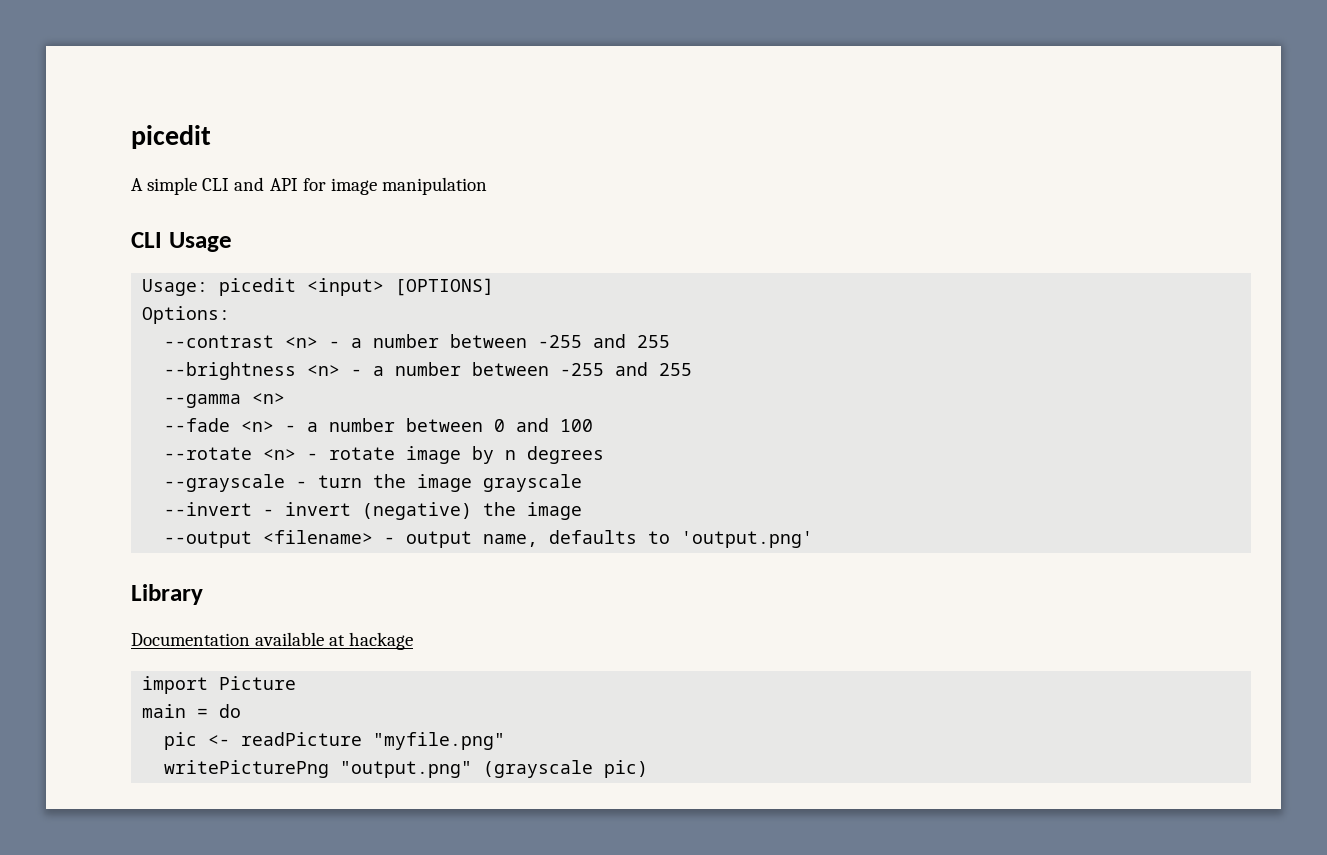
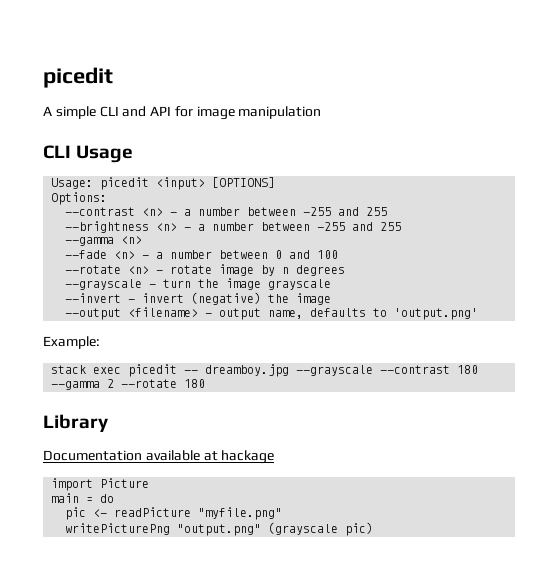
+ Example:
+ stack exec picedit -- dreamboy.jpg --grayscale --contrast 180 --gamma 2 --rotate 180

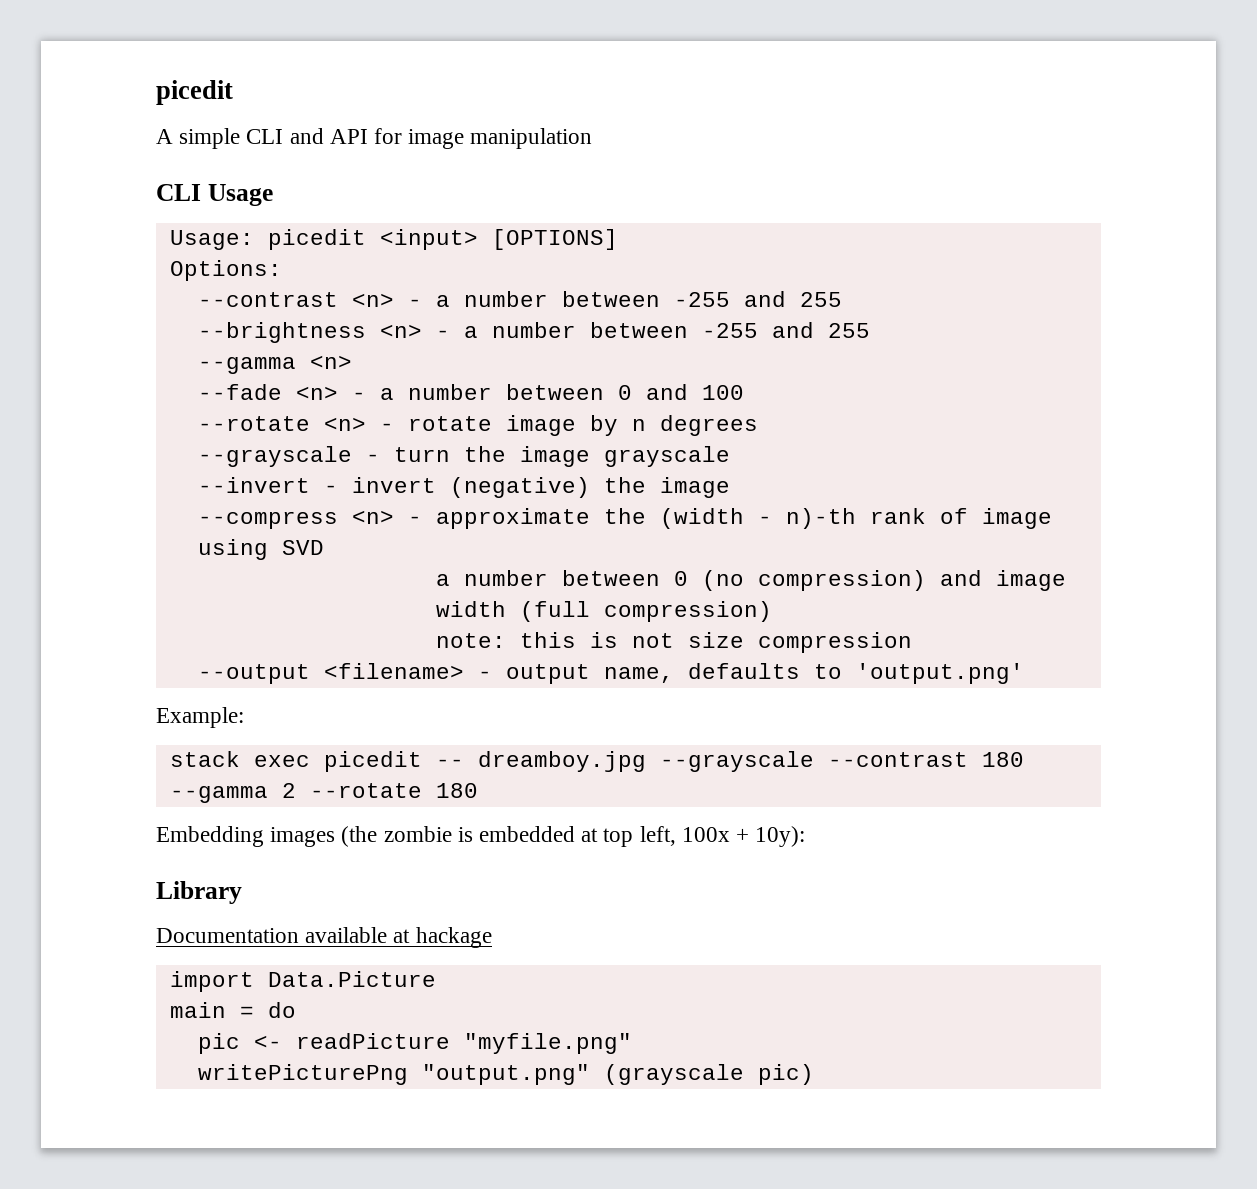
+ --compress <n> - approximate the (width - n)-th rank of image using SVD
+ a number between 0 (no compression) and image width (full compression)
+ note: this is not size compression
+ Embedding images (the zombie is embedded at top left, 100x + 10y):
- import Picture
+ import Data.Picture

